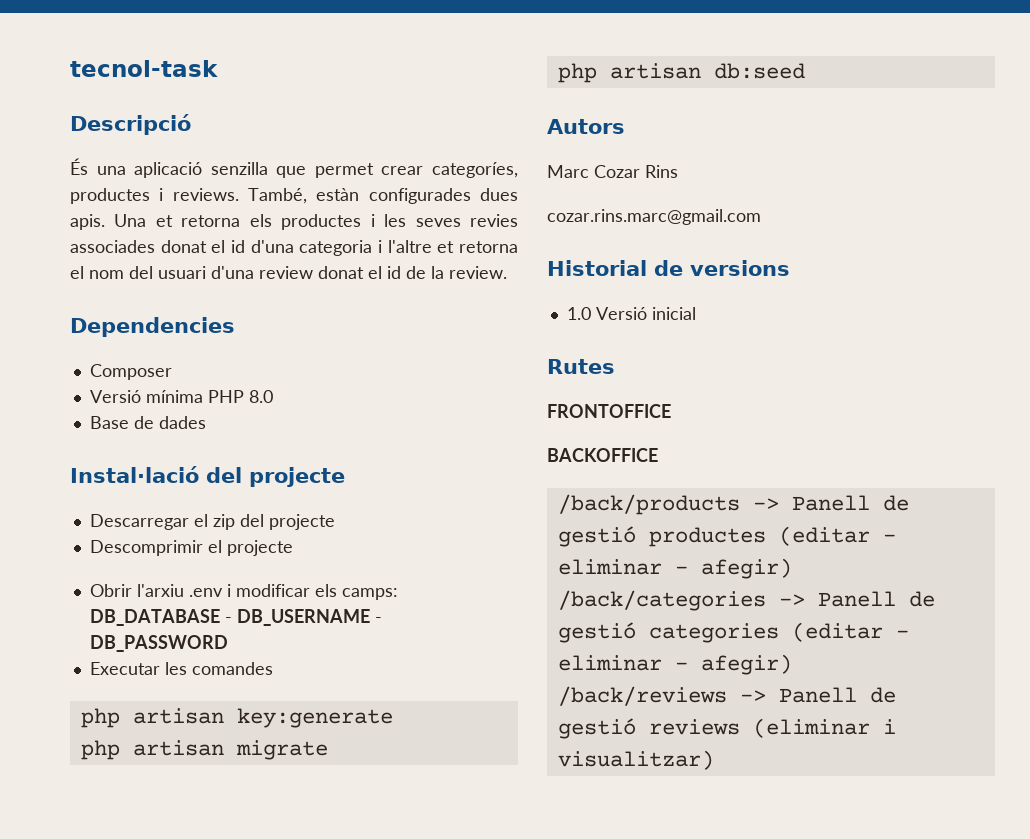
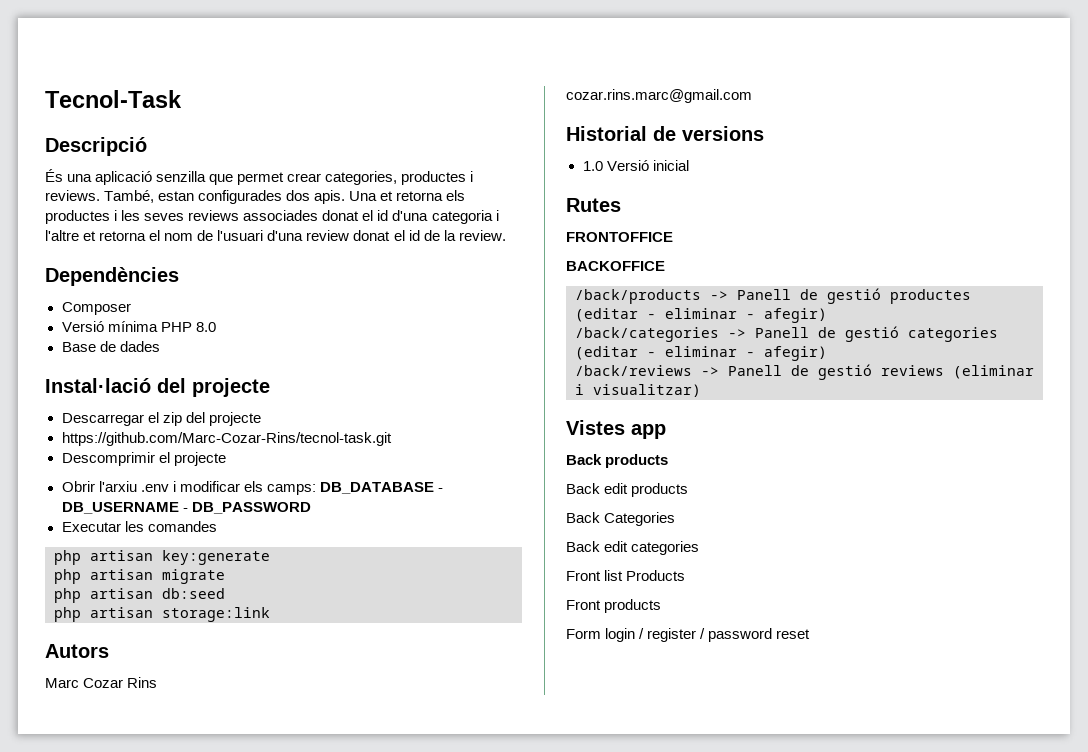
- tecnol-task
+ Tecnol-Task
- És una aplicació senzilla que permet crear categoríes, productes i reviews.
+ És una aplicació senzilla que permet crear categories, productes i reviews.
- També, estàn configurades dues apis.
+ També, estan configurades dos apis.
- Una et retorna els productes i les seves revies associades donat el id d'una categoria i l'altre et retorna el nom del usuari d'una review donat el id de la review.
+ Una et retorna els productes i les seves reviews associades donat el id d'una categoria i l'altre et retorna el nom de l'usuari d'una review donat el id de la review.
- Dependencies
+ Dependències
+ https://github.com/Marc-Cozar-Rins/tecnol-task.git
+ php artisan storage:link
+ Vistes app
+ Back products
+ Back edit products
+ Back Categories
+ Back edit categories
+ Front list Products
+ Front products
+ Form login / register / password reset

